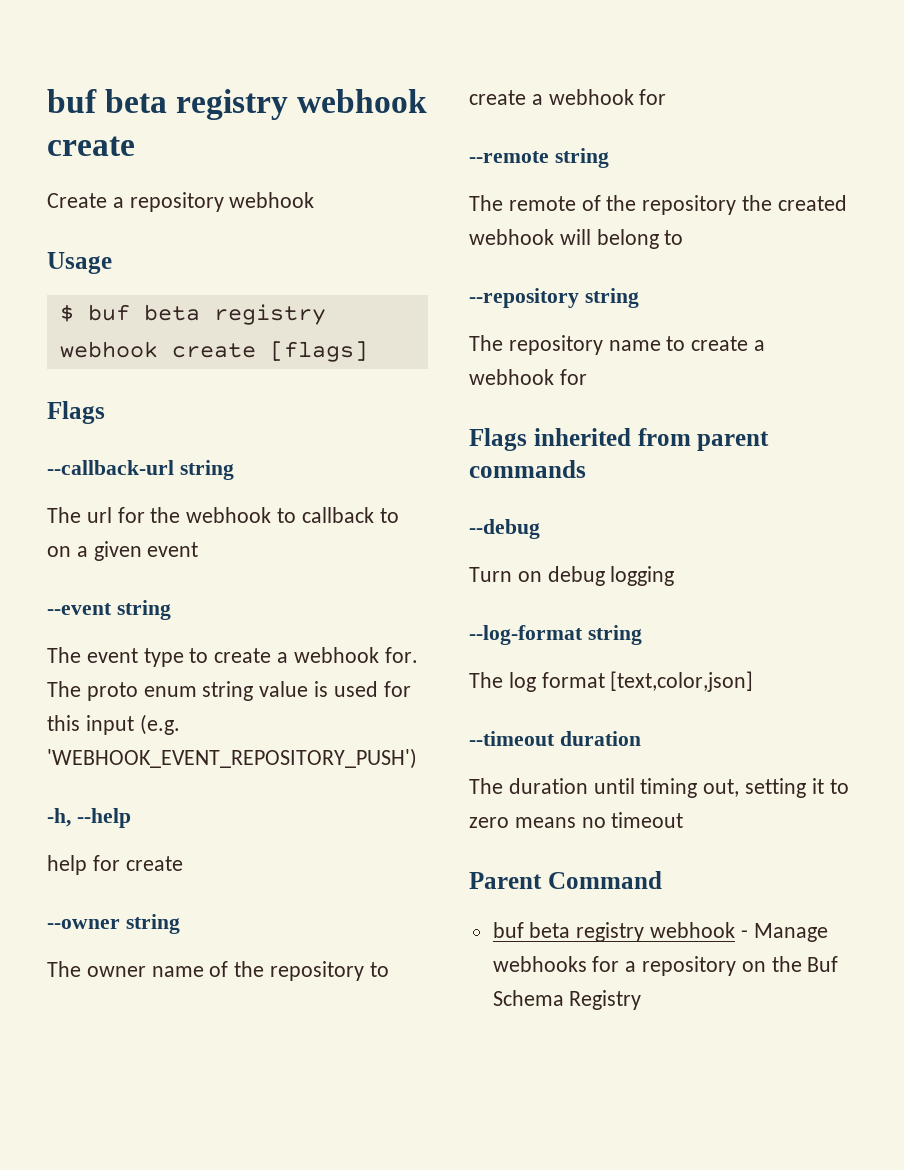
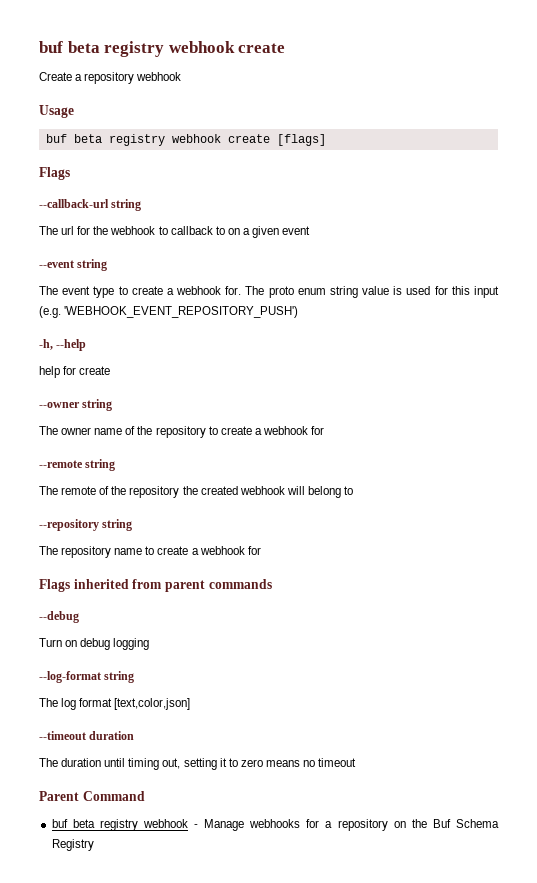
- $ buf beta registry webhook create [flags]
+ buf beta registry webhook create [flags]

